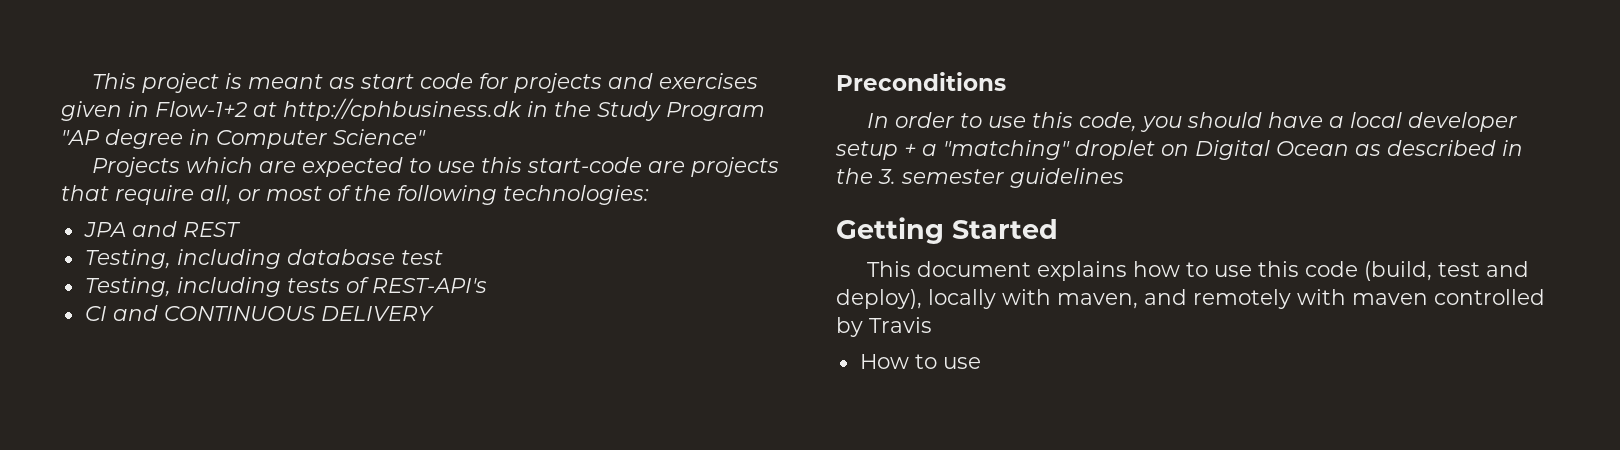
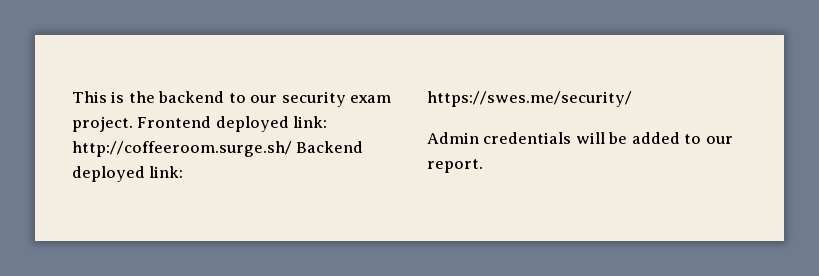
- This project is meant as start code for projects and exercises given in Flow-1+2 at http://cphbusiness.dk in the Study Program "AP degree in Computer Science"
- Projects which are expected to use this start-code are projects that require all, or most of the following technologies:
- JPA and REST
- Testing, including database test
- Testing, including tests of REST-API's
- CI and CONTINUOUS DELIVERY
- Preconditions
- In order to use this code, you should have a local developer setup + a "matching" droplet on Digital Ocean as described in the 3. semester guidelines
- Getting Started
- This document explains how to use this code (build, test and deploy), locally with maven, and remotely with maven controlled by Travis
- How to use
+ This is the backend to our security exam project. Frontend deployed link: http://coffeeroom.surge.sh/ Backend deployed link: https://swes.me/security/
+ Admin credentials will be added to our report.

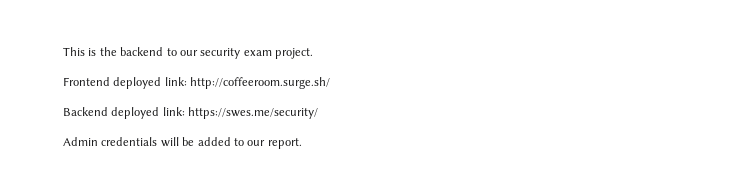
- This is the backend to our security exam project. Frontend deployed link: http://coffeeroom.surge.sh/ Backend deployed link: https://swes.me/security/
+ This is the backend to our security exam project.
+ Frontend deployed link: http://coffeeroom.surge.sh/
+ Backend deployed link: https://swes.me/security/

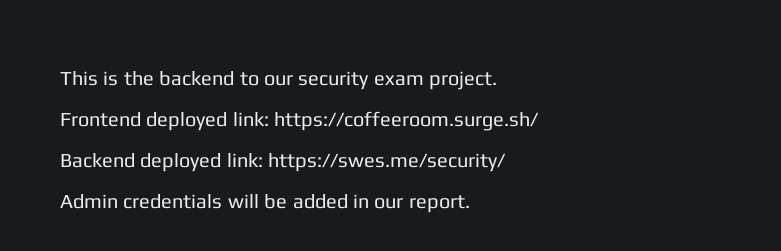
- Frontend deployed link: http://coffeeroom.surge.sh/
+ Frontend deployed link: https://coffeeroom.surge.sh/
- Admin credentials will be added to our report.
+ Admin credentials will be added in our report.

